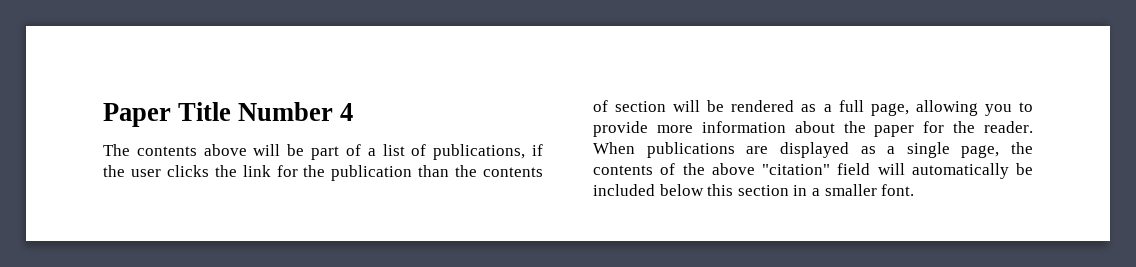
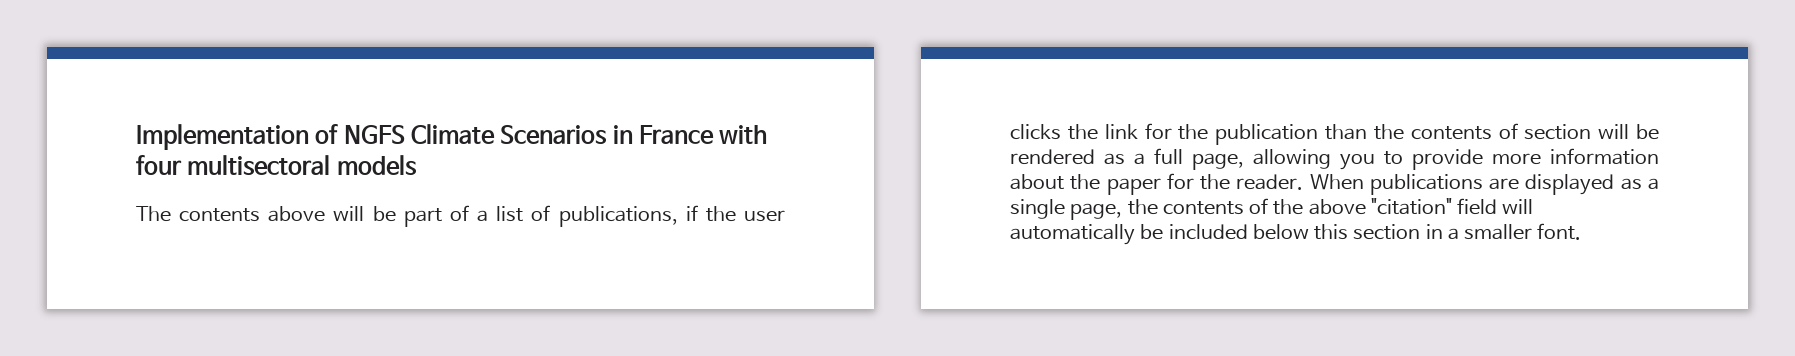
- Paper Title Number 4
+ Implementation of NGFS Climate Scenarios in France with four multisectoral models

